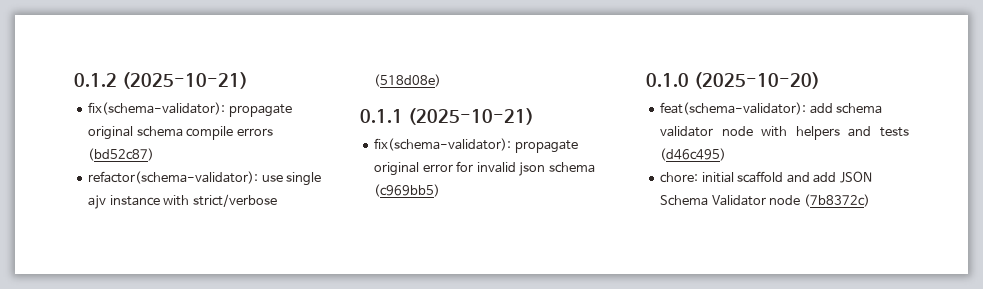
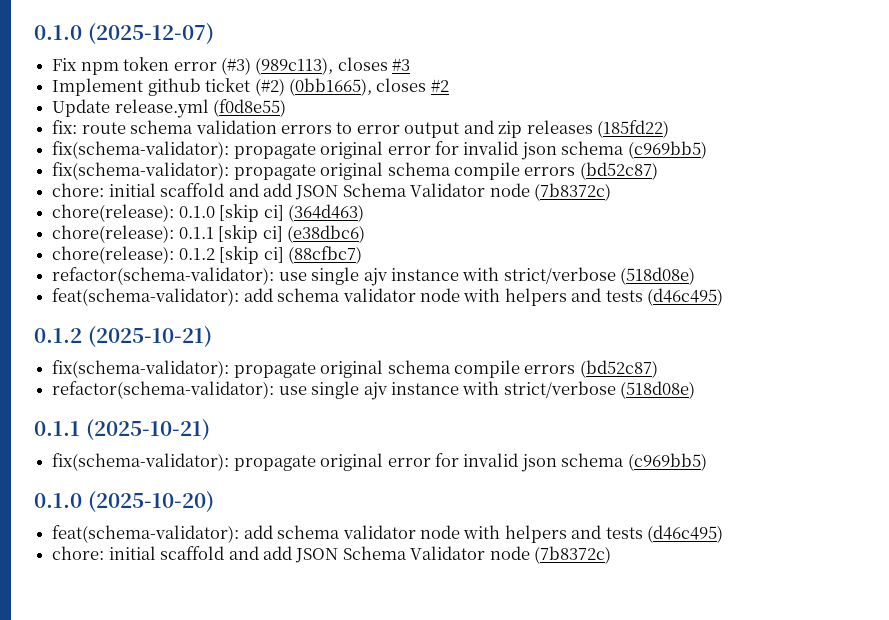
+ 0.1.0 (2025-12-07)
+ Fix npm token error (#3) (989c113), closes #3
+ Implement github ticket (#2) (0bb1665), closes #2
+ Update release.yml (f0d8e55)
+ fix: route schema validation errors to error output and zip releases (185fd22)
+ fix(schema-validator): propagate original error for invalid json schema (c969bb5)
+ fix(schema-validator): propagate original schema compile errors (bd52c87)
+ chore: initial scaffold and add JSON Schema Validator node (7b8372c)
+ chore(release): 0.1.0 [skip ci] (364d463)
+ chore(release): 0.1.1 [skip ci] (e38dbc6)
+ chore(release): 0.1.2 [skip ci] (88cfbc7)
+ refactor(schema-validator): use single ajv instance with strict/verbose (518d08e)
+ feat(schema-validator): add schema validator node with helpers and tests (d46c495)

